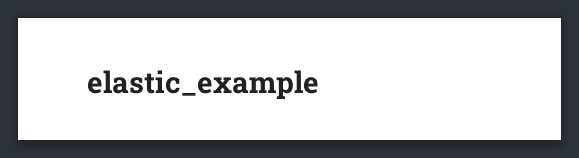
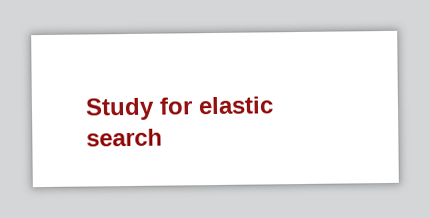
- elastic_example
+ Study for elastic search

